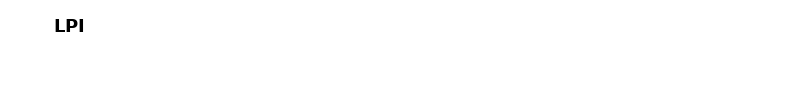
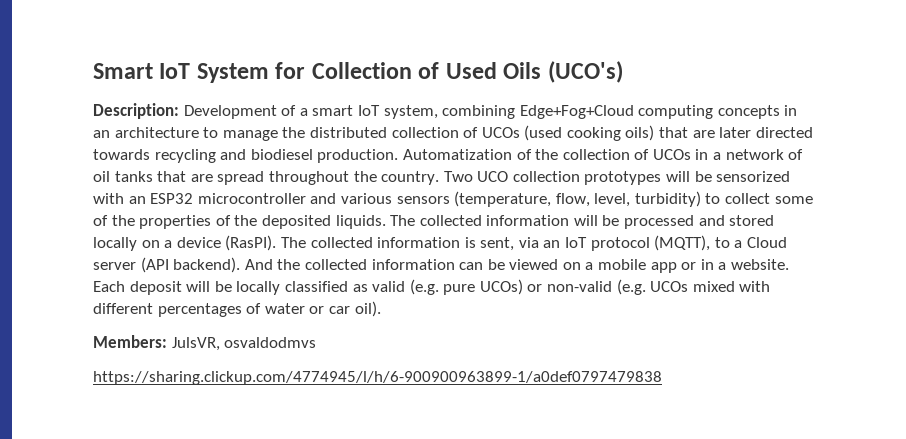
- LPI
+ Smart IoT System for Collection of Used Oils (UCO's)
+ Description: Development of a smart IoT system, combining Edge+Fog+Cloud computing concepts in an architecture to manage the distributed collection of UCOs (used cooking oils) that are later directed towards recycling and biodiesel production. Automatization of the collection of UCOs in a network of oil tanks that are spread throughout the country. Two UCO collection prototypes will be sensorized with an ESP32 microcontroller and various sensors (temperature, flow, level, turbidity) to collect some of the properties of the deposited liquids. The collected information will be processed and stored locally on a device (RasPI). The collected information is sent, via an IoT protocol (MQTT), to a Cloud server (API backend). And the collected information can be viewed on a mobile app or in a website. Each deposit will be locally classified as valid (e.g. pure UCOs) or non-valid (e.g. UCOs mixed with different percentages of water or car oil).
+ Members: JulsVR, osvaldodmvs
+ https://sharing.clickup.com/4774945/l/h/6-900900963899-1/a0def0797479838

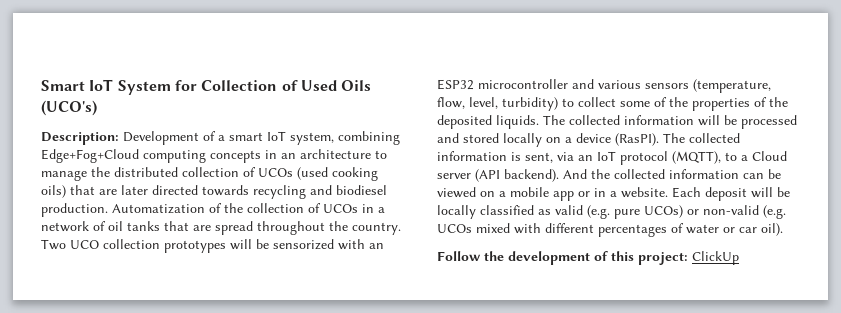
- Members: JulsVR, osvaldodmvs
- https://sharing.clickup.com/4774945/l/h/6-900900963899-1/a0def0797479838
+ Follow the development of this project: ClickUp

